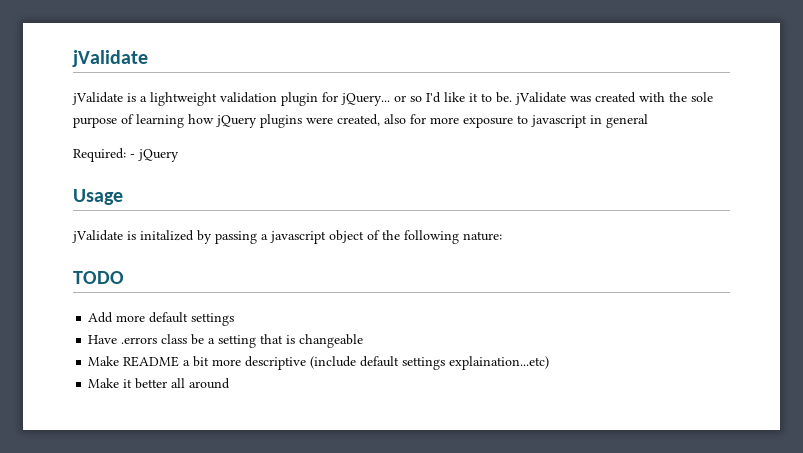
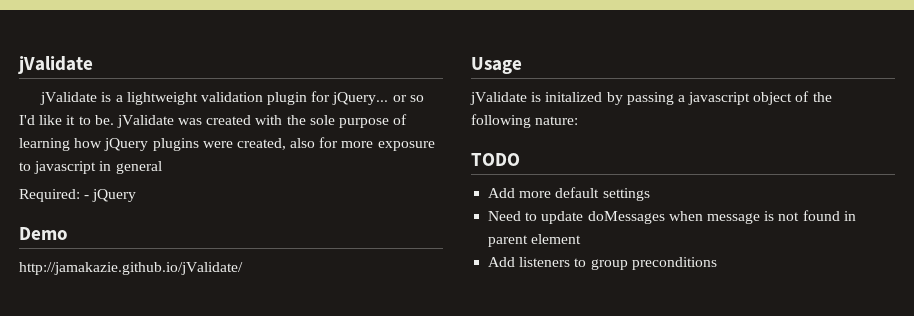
+ Demo
+ http://jamakazie.github.io/jValidate/
- Have .errors class be a setting that is changeable
- Make README a bit more descriptive (include default settings explaination...etc)
- Make it better all around
+ Need to update doMessages when message is not found in parent element
+ Add listeners to group preconditions

